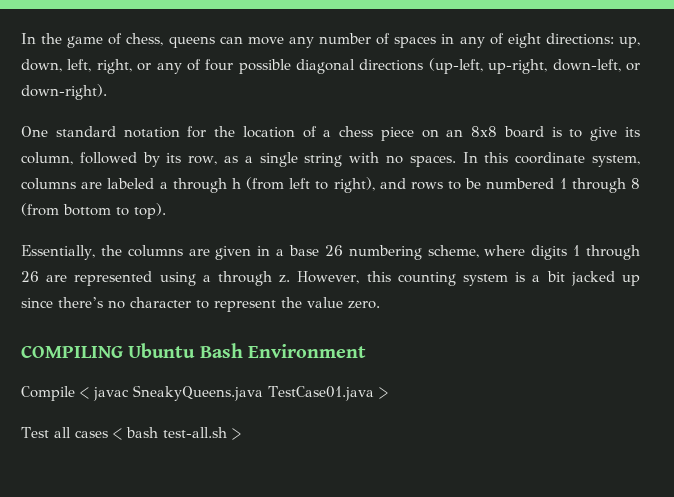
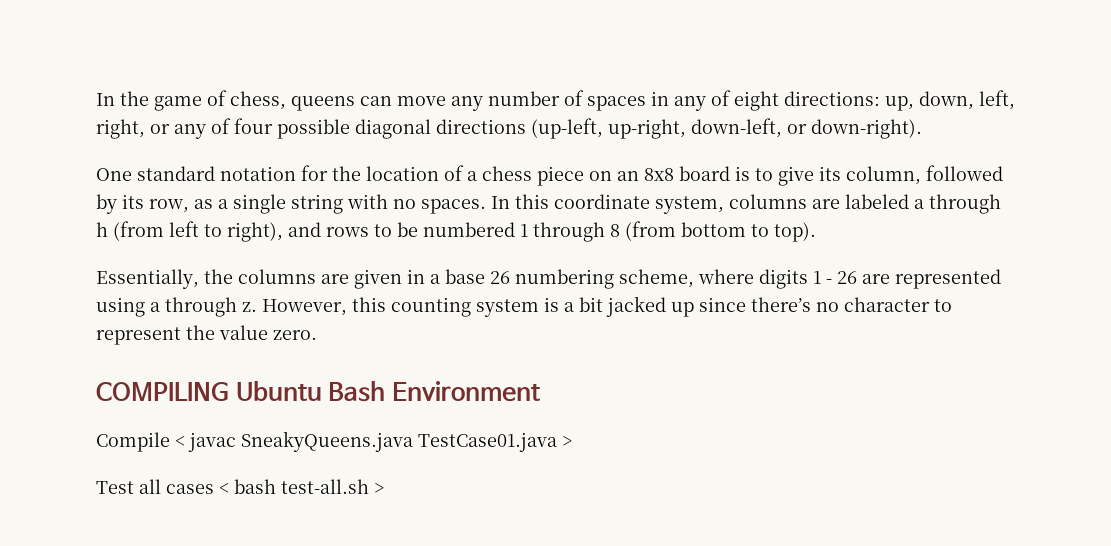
- Essentially, the columns are given in a base 26 numbering scheme, where digits 1 through 26 are represented using a through z.
+ Essentially, the columns are given in a base 26 numbering scheme, where digits 1 - 26 are represented using a through z.

